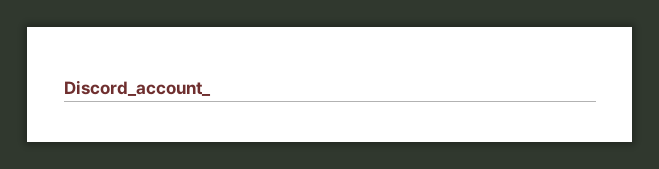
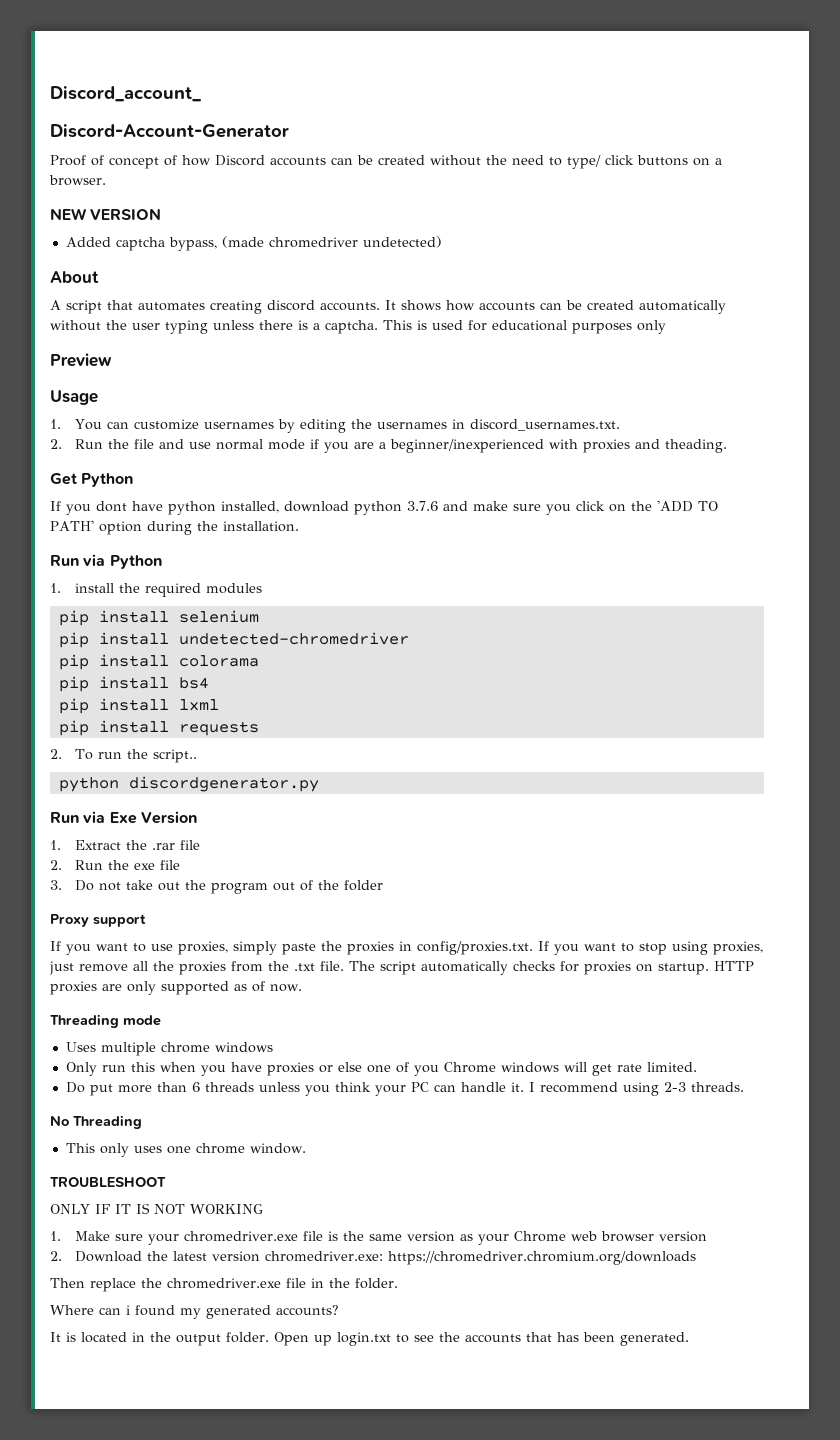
+ Discord-Account-Generator
+ Proof of concept of how Discord accounts can be created without the need to type/ click buttons on a browser.
+ NEW VERSION
+ Added captcha bypass, (made chromedriver undetected)
+ About
+ A script that automates creating discord accounts. It shows how accounts can be created automatically without the user typing unless there is a captcha. This is used for educational purposes only
+ Preview
+ Usage
+ 1. You can customize usernames by editing the usernames in discord_usernames.txt.
+ 2. Run the file and use normal mode if you are a beginner/inexperienced with proxies and theading.
+ Get Python
+ If you dont have python installed, download python 3.7.6 and make sure you click on the 'ADD TO PATH' option during the installation.
+ Run via Python
+ 1. install the required modules
+ pip install selenium
+ pip install undetected-chromedriver
+ pip install colorama
+ pip install bs4
+ pip install lxml
+ pip install requests
+ 2. To run the script..
+ python discordgenerator.py
+ Run via Exe Version
+ 1. Extract the .rar file
+ 2. Run the exe file
+ 3. Do not take out the program out of the folder
+ Proxy support
+ If you want to use proxies, simply paste the proxies in config/proxies.txt. If you want to stop using proxies, just remove all the proxies from the .txt file. The script automatically checks for proxies on startup. HTTP proxies are only supported as of now.
+ Threading mode
+ Uses multiple chrome windows
+ Only run this when you have proxies or else one of you Chrome windows will get rate limited.
+ Do put more than 6 threads unless you think your PC can handle it. I recommend using 2-3 threads.
+ No Threading
+ This only uses one chrome window.
+ TROUBLESHOOT
+ ONLY IF IT IS NOT WORKING
+ 1. Make sure your chromedriver.exe file is the same version as your Chrome web browser version
+ 2. Download the latest version chromedriver.exe: https://chromedriver.chromium.org/downloads
+ Then replace the chromedriver.exe file in the folder.
+ Where can i found my generated accounts?
+ It is located in the output folder. Open up login.txt to see the accounts that has been generated.

